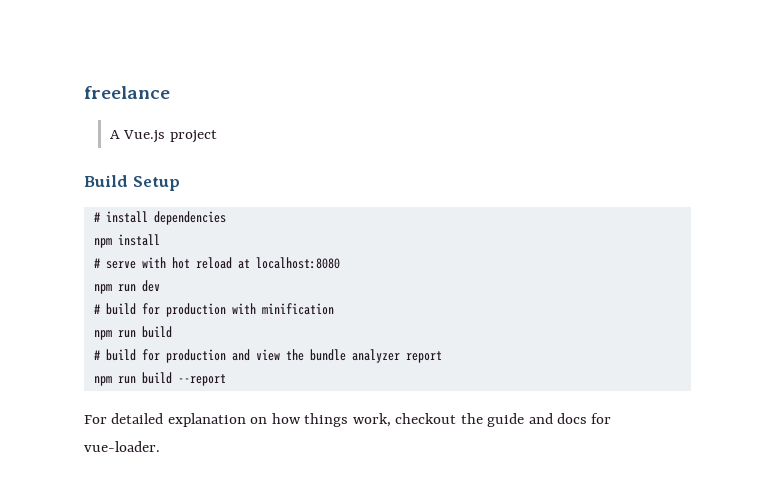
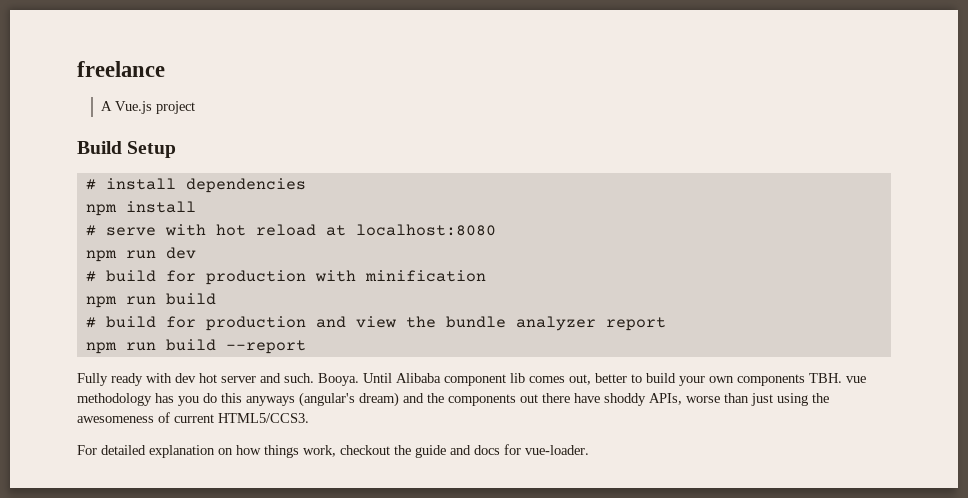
+ Fully ready with dev hot server and such. Booya. Until Alibaba component lib comes out, better to build your own components TBH. vue methodology has you do this anyways (angular's dream) and the components out there have shoddy APIs, worse than just using the awesomeness of current HTML5/CCS3.

